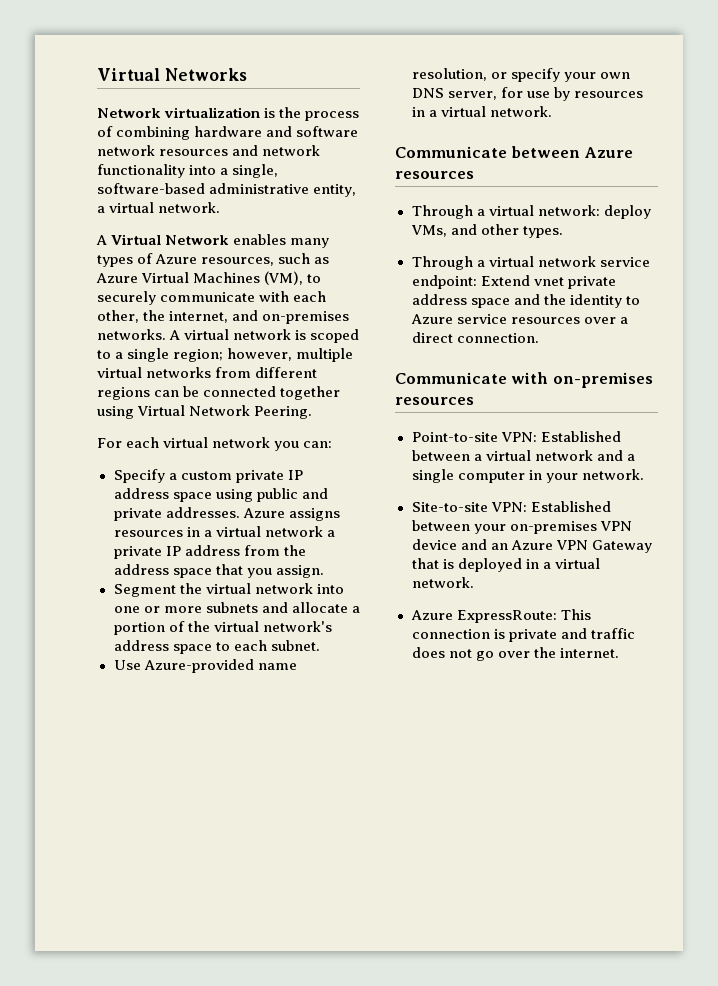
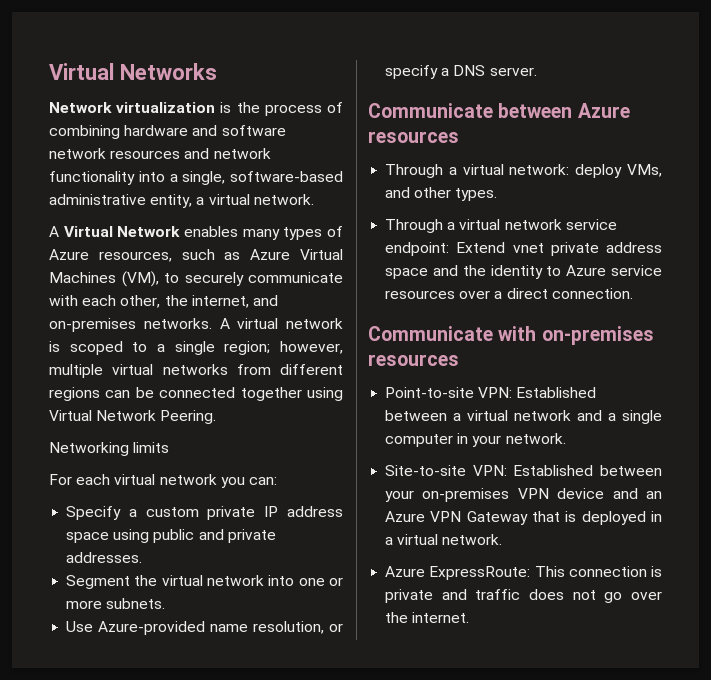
+ Networking limits
- Azure assigns resources in a virtual network a private IP address from the address space that you assign.
- Segment the virtual network into one or more subnets and allocate a portion of the virtual network's address space to each subnet.
+ Segment the virtual network into one or more subnets.
- Use Azure-provided name resolution, or specify your own DNS server, for use by resources in a virtual network.
+ Use Azure-provided name resolution, or specify a DNS server.

